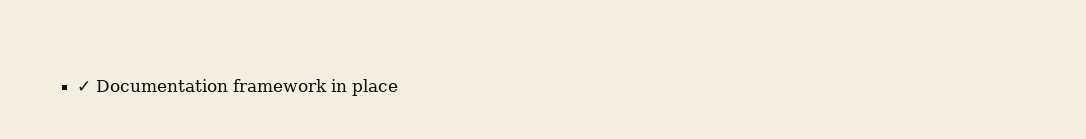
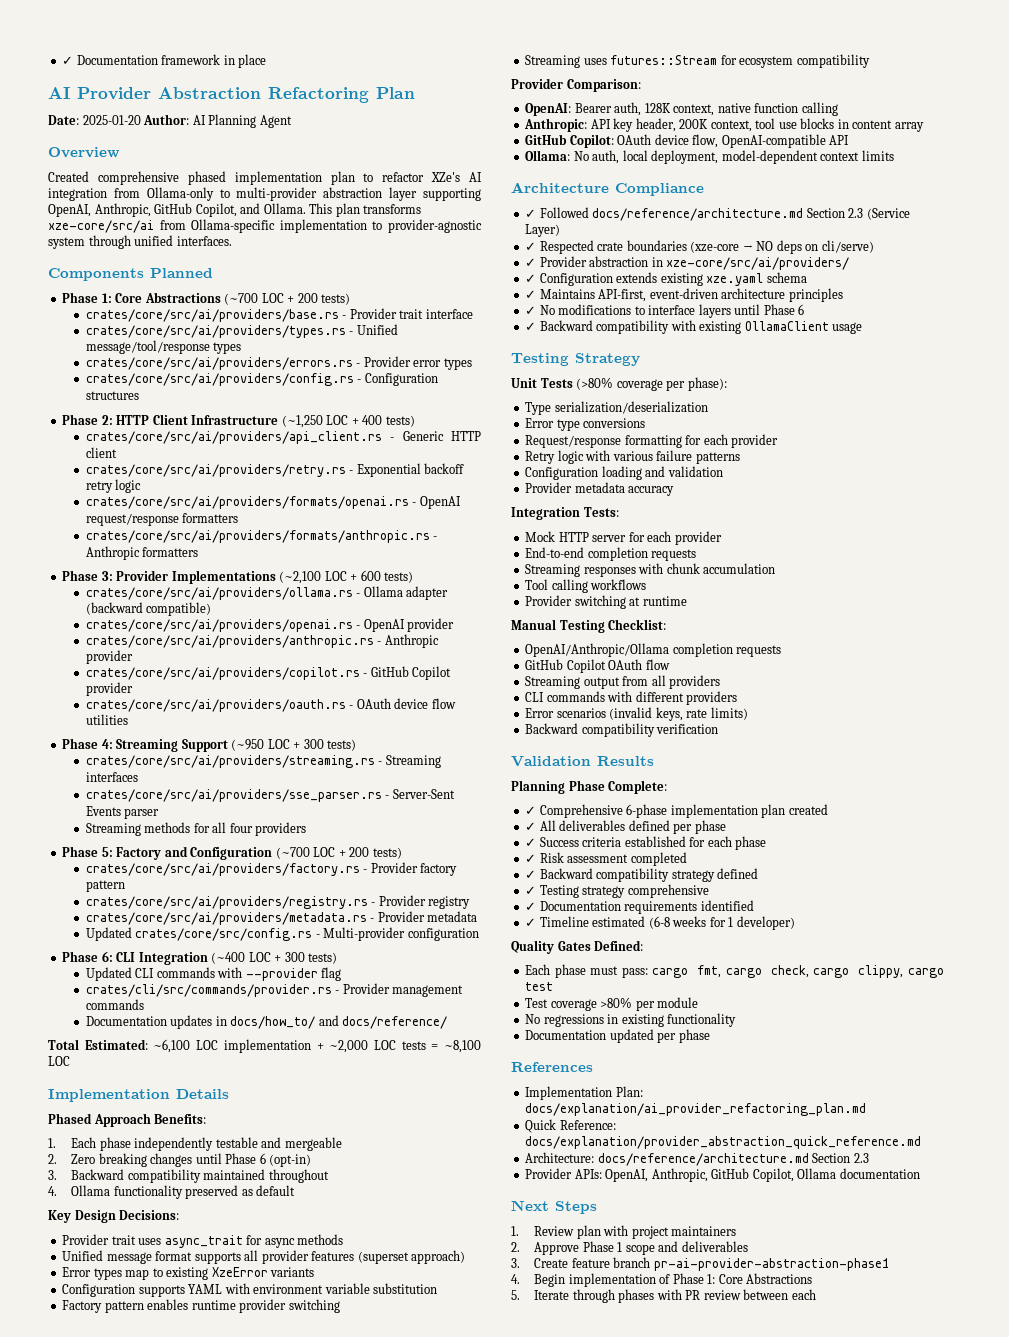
+ AI Provider Abstraction Refactoring Plan
+ Date: 2025-01-20 Author: AI Planning Agent
+ Overview
+ Created comprehensive phased implementation plan to refactor XZe's AI integration from Ollama-only to multi-provider abstraction layer supporting OpenAI, Anthropic, GitHub Copilot, and Ollama. This plan transforms xze-core/src/ai from Ollama-specific implementation to provider-agnostic system through unified interfaces.
+ Components Planned
+ Phase 1: Core Abstractions (~700 LOC + 200 tests)
+ crates/core/src/ai/providers/base.rs - Provider trait interface
+ crates/core/src/ai/providers/types.rs - Unified message/tool/response types
+ crates/core/src/ai/providers/errors.rs - Provider error types
+ crates/core/src/ai/providers/config.rs - Configuration structures
+ Phase 2: HTTP Client Infrastructure (~1,250 LOC + 400 tests)
+ crates/core/src/ai/providers/api_client.rs - Generic HTTP client
+ crates/core/src/ai/providers/retry.rs - Exponential backoff retry logic
+ crates/core/src/ai/providers/formats/openai.rs - OpenAI request/response formatters
+ crates/core/src/ai/providers/formats/anthropic.rs - Anthropic formatters
+ Phase 3: Provider Implementations (~2,100 LOC + 600 tests)
+ crates/core/src/ai/providers/ollama.rs - Ollama adapter (backward compatible)
+ crates/core/src/ai/providers/openai.rs - OpenAI provider
+ crates/core/src/ai/providers/anthropic.rs - Anthropic provider
+ crates/core/src/ai/providers/copilot.rs - GitHub Copilot provider
+ crates/core/src/ai/providers/oauth.rs - OAuth device flow utilities
+ Phase 4: Streaming Support (~950 LOC + 300 tests)
+ crates/core/src/ai/providers/streaming.rs - Streaming interfaces
+ crates/core/src/ai/providers/sse_parser.rs - Server-Sent Events parser
+ Streaming methods for all four providers
+ Phase 5: Factory and Configuration (~700 LOC + 200 tests)
+ crates/core/src/ai/providers/factory.rs - Provider factory pattern
+ crates/core/src/ai/providers/registry.rs - Provider registry
+ crates/core/src/ai/providers/metadata.rs - Provider metadata
+ Updated crates/core/src/config.rs - Multi-provider configuration
+ Phase 6: CLI Integration (~400 LOC + 300 tests)
+ Updated CLI commands with --provider flag
+ crates/cli/src/commands/provider.rs - Provider management commands
+ Documentation updates in docs/how_to/ and docs/reference/
+ Total Estimated: ~6,100 LOC implementation + ~2,000 LOC tests = ~8,100 LOC
+ Implementation Details
+ Phased Approach Benefits:
+ 1. Each phase independently testable and mergeable
+ 2. Zero breaking changes until Phase 6 (opt-in)
+ 3. Backward compatibility maintained throughout
+ 4. Ollama functionality preserved as default
+ Key Design Decisions:
+ Provider trait uses async_trait for async methods
+ Unified message format supports all provider features (superset approach)
+ Error types map to existing XzeError variants
+ Configuration supports YAML with environment variable substitution
+ Factory pattern enables runtime provider switching
+ Streaming uses futures::Stream for ecosystem compatibility
+ Provider Comparison:
+ OpenAI: Bearer auth, 128K context, native function calling
+ Anthropic: API key header, 200K context, tool use blocks in content array
+ GitHub Copilot: OAuth device flow, OpenAI-compatible API
+ Ollama: No auth, local deployment, model-dependent context limits
+ Architecture Compliance
+ ✓ Followed docs/reference/architecture.md Section 2.3 (Service Layer)
+ ✓ Respected crate boundaries (xze-core → NO deps on cli/serve)
+ ✓ Provider abstraction in xze-core/src/ai/providers/
+ ✓ Configuration extends existing xze.yaml schema
+ ✓ Maintains API-first, event-driven architecture principles
+ ✓ No modifications to interface layers until Phase 6
+ ✓ Backward compatibility with existing OllamaClient usage
+ Testing Strategy
+ Unit Tests (>80% coverage per phase):
+ Type serialization/deserialization
+ Error type conversions
+ Request/response formatting for each provider
+ Retry logic with various failure patterns
+ Configuration loading and validation
+ Provider metadata accuracy
+ Integration Tests:
+ Mock HTTP server for each provider
+ End-to-end completion requests
+ Streaming responses with chunk accumulation
+ Tool calling workflows
+ Provider switching at runtime
+ Manual Testing Checklist:
+ OpenAI/Anthropic/Ollama completion requests
+ GitHub Copilot OAuth flow
+ Streaming output from all providers
+ CLI commands with different providers
+ Error scenarios (invalid keys, rate limits)
+ Backward compatibility verification
+ Validation Results
+ Planning Phase Complete:
+ ✓ Comprehensive 6-phase implementation plan created
+ ✓ All deliverables defined per phase
+ ✓ Success criteria established for each phase
+ ✓ Risk assessment completed
+ ✓ Backward compatibility strategy defined
+ ✓ Testing strategy comprehensive
+ ✓ Documentation requirements identified
+ ✓ Timeline estimated (6-8 weeks for 1 developer)
+ Quality Gates Defined:
+ Each phase must pass: cargo fmt, cargo check, cargo clippy, cargo test
+ Test coverage >80% per module
+ No regressions in existing functionality
+ Documentation updated per phase
+ References
+ Implementation Plan: docs/explanation/ai_provider_refactoring_plan.md
+ Quick Reference: docs/explanation/provider_abstraction_quick_reference.md
+ Architecture: docs/reference/architecture.md Section 2.3
+ Provider APIs: OpenAI, Anthropic, GitHub Copilot, Ollama documentation
+ Next Steps
+ 1. Review plan with project maintainers
+ 2. Approve Phase 1 scope and deliverables
+ 3. Create feature branch pr-ai-provider-abstraction-phase1
+ 4. Begin implementation of Phase 1: Core Abstractions
+ 5. Iterate through phases with PR review between each

